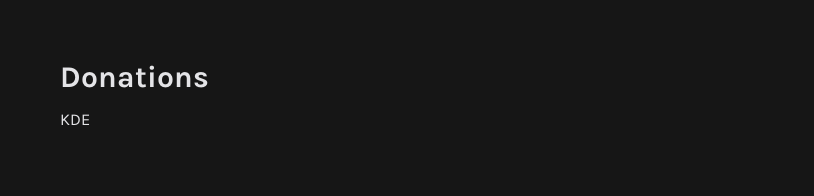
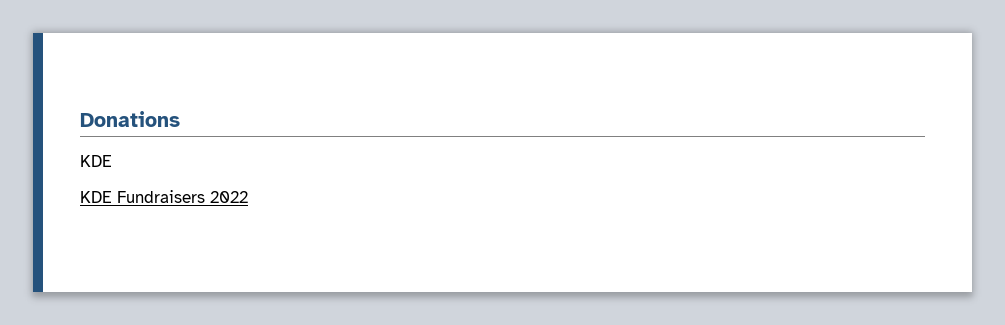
+ KDE Fundraisers 2022

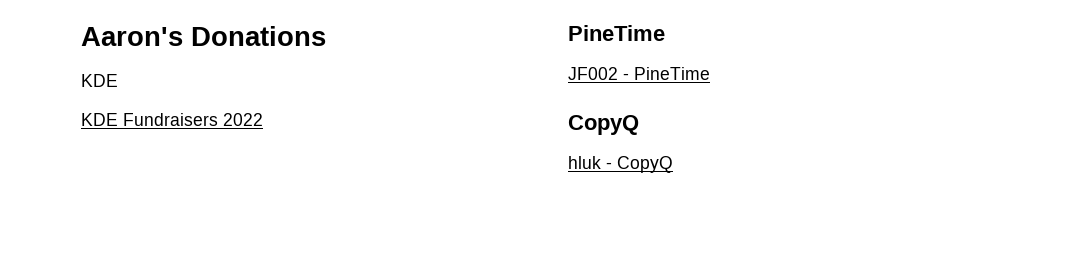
- Donations
+ Aaron's Donations
  KDE Fundraisers 2022
+ PineTime
+ JF002 - PineTime
+ CopyQ
+ hluk - CopyQ

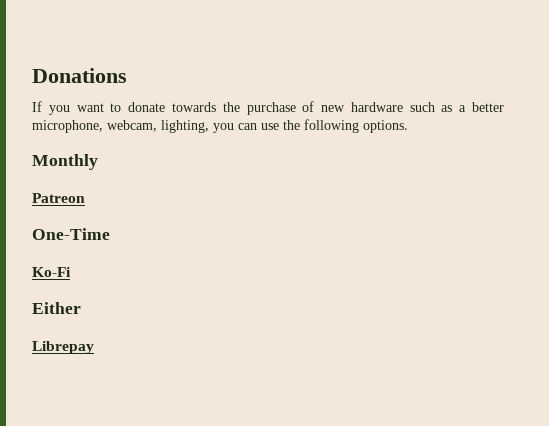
- Aaron's Donations
- KDE
- KDE Fundraisers 2022
- PineTime
- JF002 - PineTime
- CopyQ
- hluk - CopyQ
+ Donations
+ If you want to donate towards the purchase of new hardware such as a better microphone, webcam, lighting, you can use the following options.
+ Monthly
+ Patreon
+ One-Time
+ Ko-Fi
+ Either
+ Librepay

